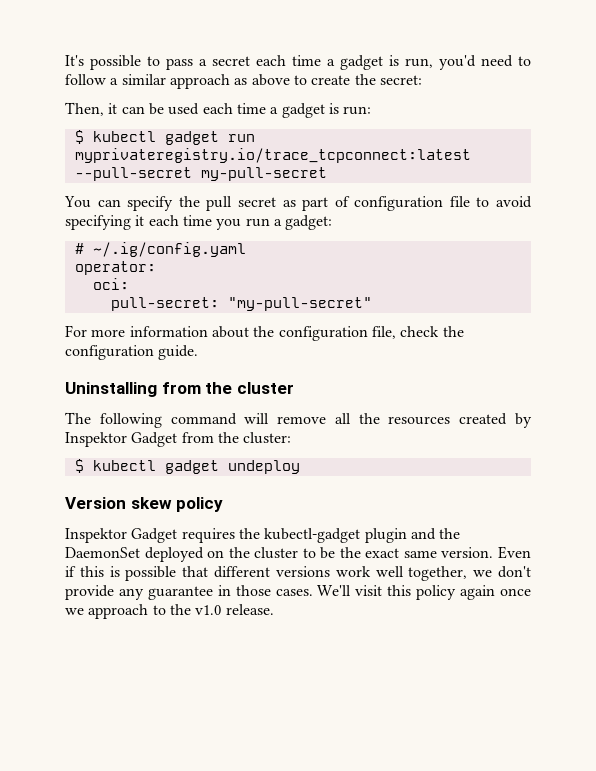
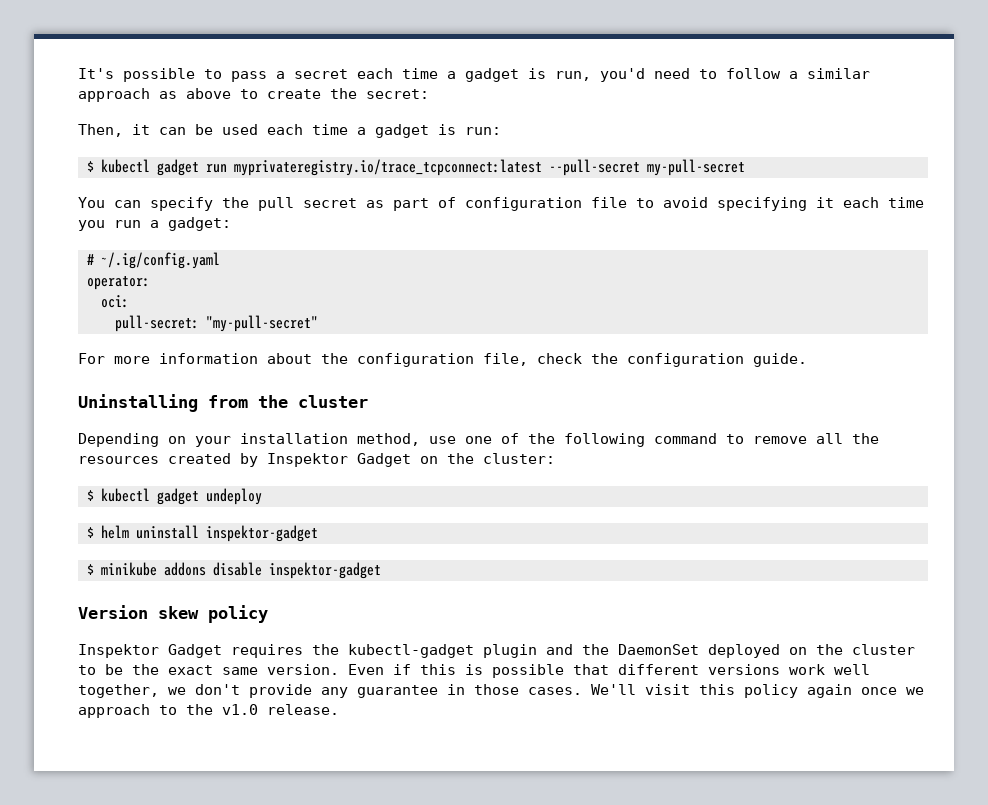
- The following command will remove all the resources created by Inspektor Gadget from the cluster:
+ Depending on your installation method, use one of the following command to remove all the resources created by Inspektor Gadget on the cluster:
+ $ helm uninstall inspektor-gadget
+ $ minikube addons disable inspektor-gadget

